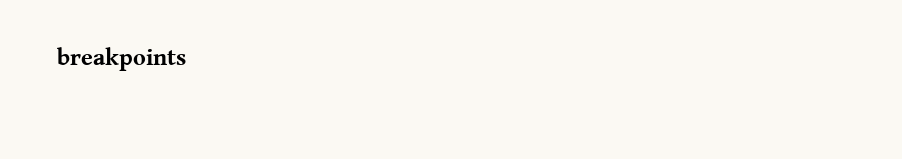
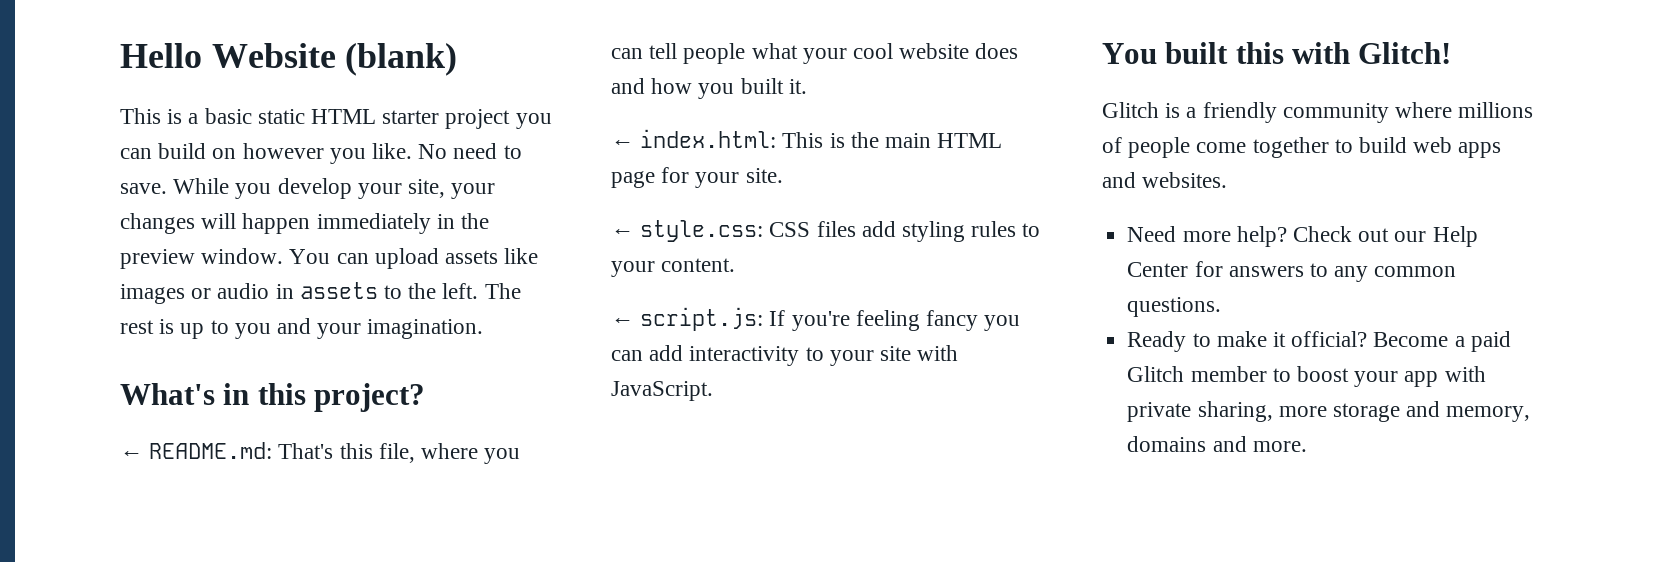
- breakpoints
+ Hello Website (blank)
+ This is a basic static HTML starter project you can build on however you like. No need to save. While you develop your site, your changes will happen immediately in the preview window. You can upload assets like images or audio in assets to the left. The rest is up to you and your imagination.
+ What's in this project?
+ ← README.md: That's this file, where you can tell people what your cool website does and how you built it.
+ ← index.html: This is the main HTML page for your site.
+ ← style.css: CSS files add styling rules to your content.
+ ← script.js: If you're feeling fancy you can add interactivity to your site with JavaScript.
+ You built this with Glitch!
+ Glitch is a friendly community where millions of people come together to build web apps and websites.
+ Need more help? Check out our Help Center for answers to any common questions.
+ Ready to make it official? Become a paid Glitch member to boost your app with private sharing, more storage and memory, domains and more.

